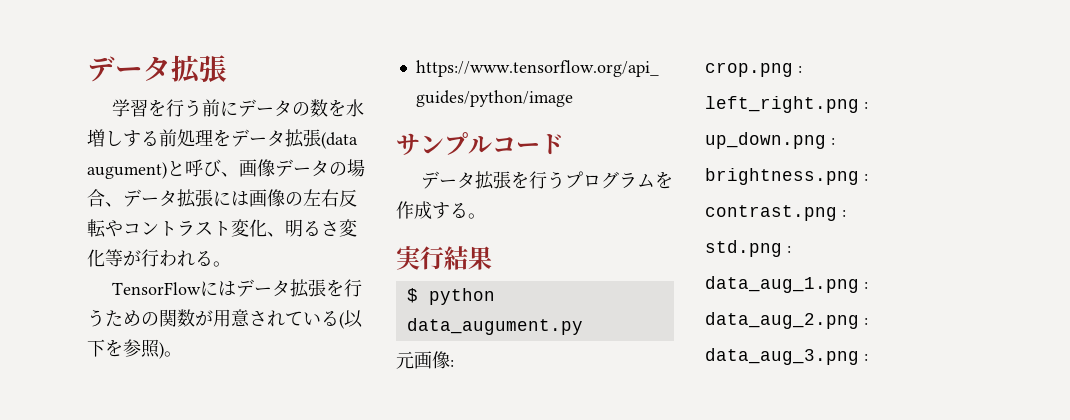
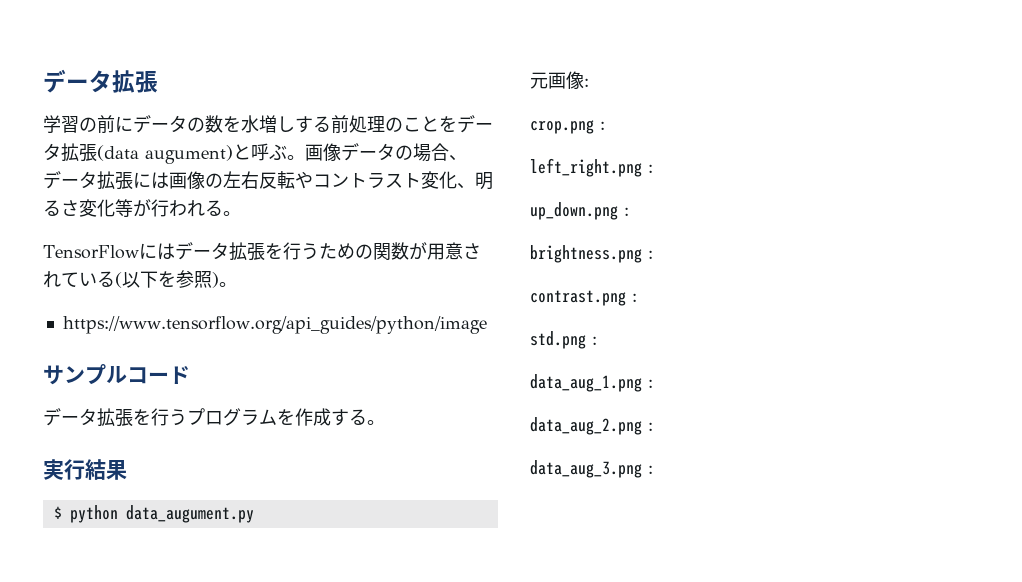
- 学習を行う前にデータの数を水増しする前処理をデータ拡張(data augument)と呼び、画像データの場合、データ拡張には画像の左右反転やコントラスト変化、明るさ変化等が行われる。
+ 学習の前にデータの数を水増しする前処理のことをデータ拡張(data augument)と呼ぶ。画像データの場合、データ拡張には画像の左右反転やコントラスト変化、明るさ変化等が行われる。

